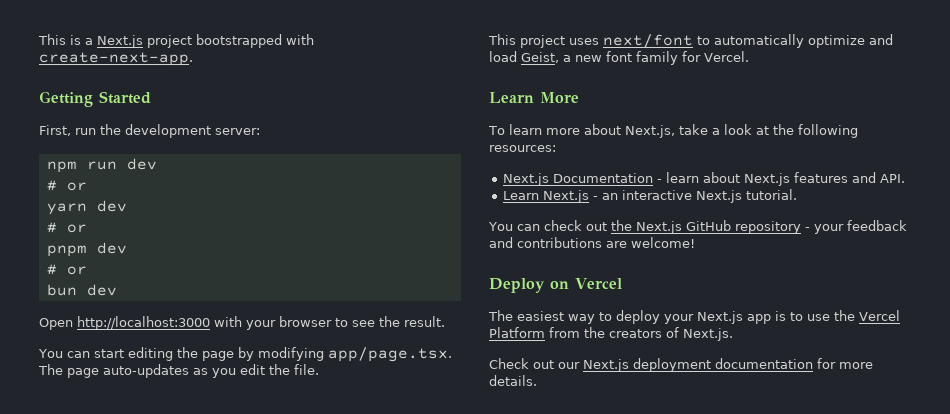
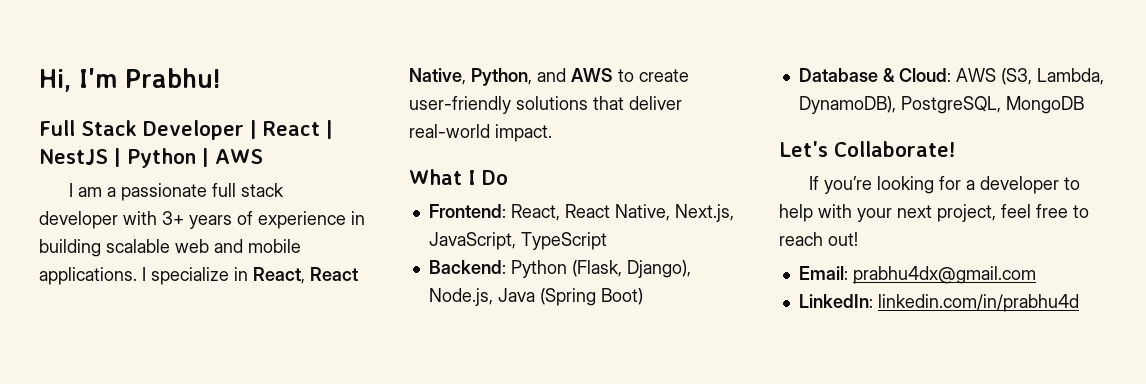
- This is a Next.js project bootstrapped with create-next-app.
- Getting Started
- First, run the development server:
- npm run dev
- # or
- yarn dev
- # or
- pnpm dev
- # or
- bun dev
- Open http://localhost:3000 with your browser to see the result.
- You can start editing the page by modifying app/page.tsx. The page auto-updates as you edit the file.
- This project uses next/font to automatically optimize and load Geist, a new font family for Vercel.
- Learn More
- To learn more about Next.js, take a look at the following resources:
- Next.js Documentation - learn about Next.js features and API.
- Learn Next.js - an interactive Next.js tutorial.
- You can check out the Next.js GitHub repository - your feedback and contributions are welcome!
- Deploy on Vercel
- The easiest way to deploy your Next.js app is to use the Vercel Platform from the creators of Next.js.
- Check out our Next.js deployment documentation for more details.
+ Hi, I'm Prabhu!
+ Full Stack Developer | React | NestJS | Python | AWS
+ I am a passionate full stack developer with 3+ years of experience in building scalable web and mobile applications. I specialize in React, React Native, Python, and AWS to create user-friendly solutions that deliver real-world impact.
+ What I Do
+ Frontend: React, React Native, Next.js, JavaScript, TypeScript
+ Backend: Python (Flask, Django), Node.js, Java (Spring Boot)
+ Database & Cloud: AWS (S3, Lambda, DynamoDB), PostgreSQL, MongoDB
+ Let's Collaborate!
+ If you’re looking for a developer to help with your next project, feel free to reach out!
+ Email: prabhu4dx@gmail.com
+ LinkedIn: linkedin.com/in/prabhu4d

